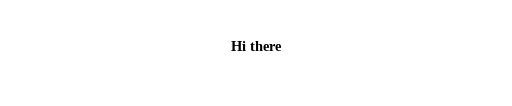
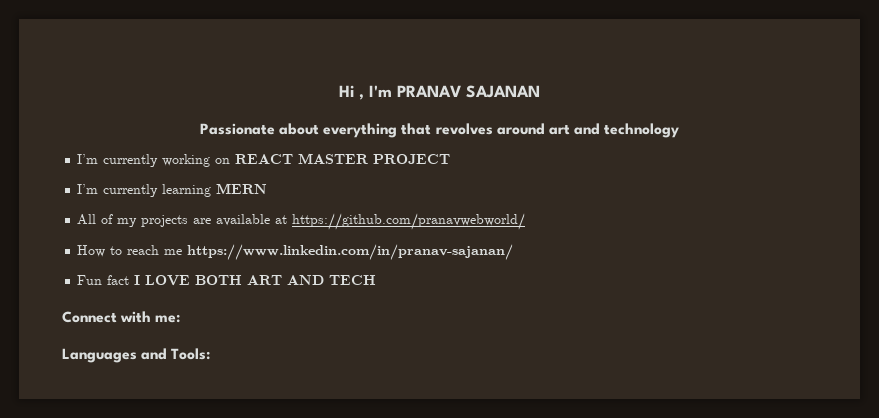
- Hi there
+ Hi , I'm PRANAV SAJANAN
+ Passionate about everything that revolves around art and technology
+ I’m currently working on REACT MASTER PROJECT
+ I’m currently learning MERN
+ All of my projects are available at https://github.com/pranavwebworld/
+ How to reach me https://www.linkedin.com/in/pranav-sajanan/
+ Fun fact I LOVE BOTH ART AND TECH
+ Connect with me:
+ Languages and Tools:

